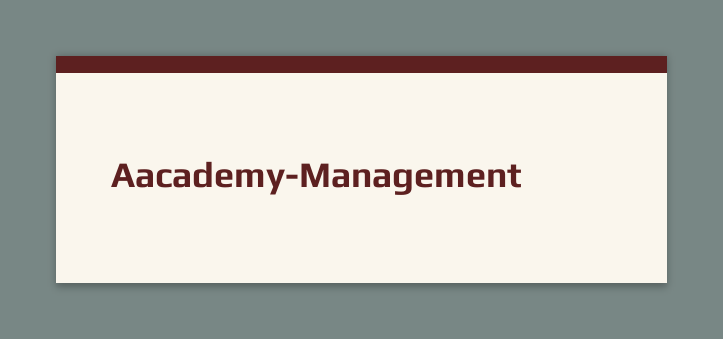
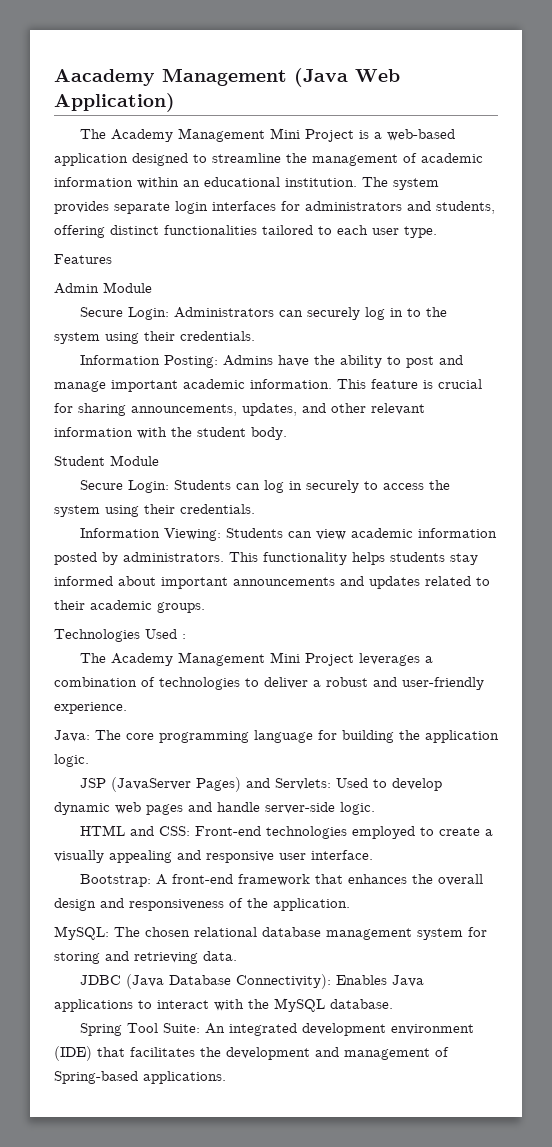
- Aacademy-Management
+ Aacademy Management (Java Web Application)
+ The Academy Management Mini Project is a web-based application designed to streamline the management of academic information within an educational institution. The system provides separate login interfaces for administrators and students, offering distinct functionalities tailored to each user type.
+ Features
+ Admin Module
+ Secure Login: Administrators can securely log in to the system using their credentials.
+ Information Posting: Admins have the ability to post and manage important academic information. This feature is crucial for sharing announcements, updates, and other relevant information with the student body.
+ Student Module
+ Secure Login: Students can log in securely to access the system using their credentials.
+ Information Viewing: Students can view academic information posted by administrators. This functionality helps students stay informed about important announcements and updates related to their academic groups.
+ Technologies Used :
+ The Academy Management Mini Project leverages a combination of technologies to deliver a robust and user-friendly experience.
+ Java: The core programming language for building the application logic.
+ JSP (JavaServer Pages) and Servlets: Used to develop dynamic web pages and handle server-side logic.
+ HTML and CSS: Front-end technologies employed to create a visually appealing and responsive user interface.
+ Bootstrap: A front-end framework that enhances the overall design and responsiveness of the application.
+ MySQL: The chosen relational database management system for storing and retrieving data.
+ JDBC (Java Database Connectivity): Enables Java applications to interact with the MySQL database.
+ Spring Tool Suite: An integrated development environment (IDE) that facilitates the development and management of Spring-based applications.

